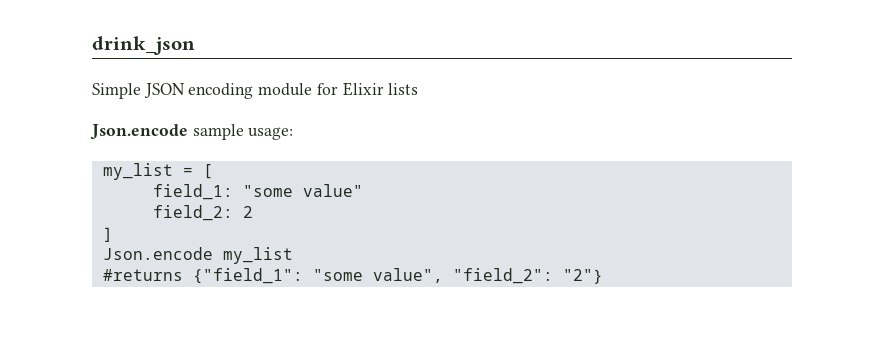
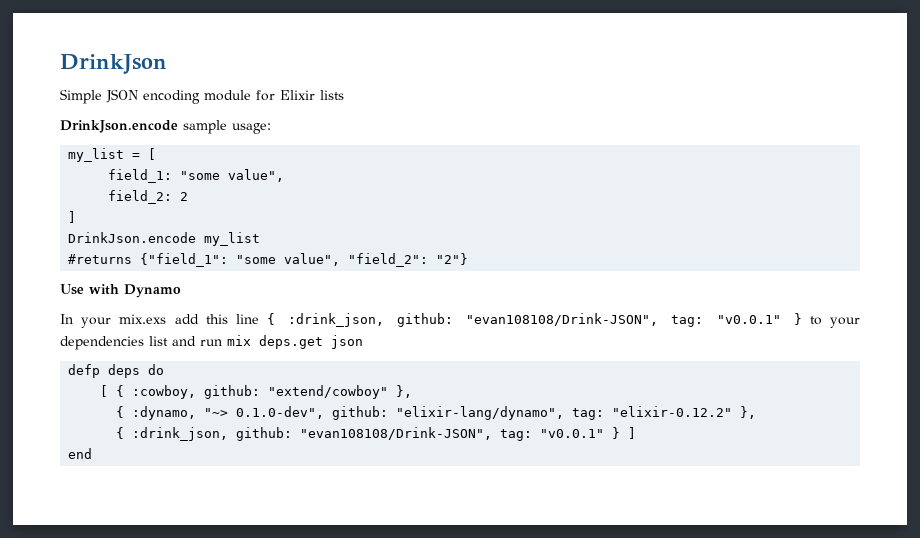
- drink_json
+ DrinkJson
- Json.encode sample usage:
+ DrinkJson.encode sample usage:
- field_1: "some value"
+ field_1: "some value",
- Json.encode my_list
+ DrinkJson.encode my_list
+ Use with Dynamo
+ In your mix.exs add this line { :drink_json, github: "evan108108/Drink-JSON", tag: "v0.0.1" } to your dependencies list and run mix deps.get json
+ defp deps do
+ [ { :cowboy, github: "extend/cowboy" },
+ { :dynamo, "~> 0.1.0-dev", github: "elixir-lang/dynamo", tag: "elixir-0.12.2" },
+ { :drink_json, github: "evan108108/Drink-JSON", tag: "v0.0.1" } ]
+ end

